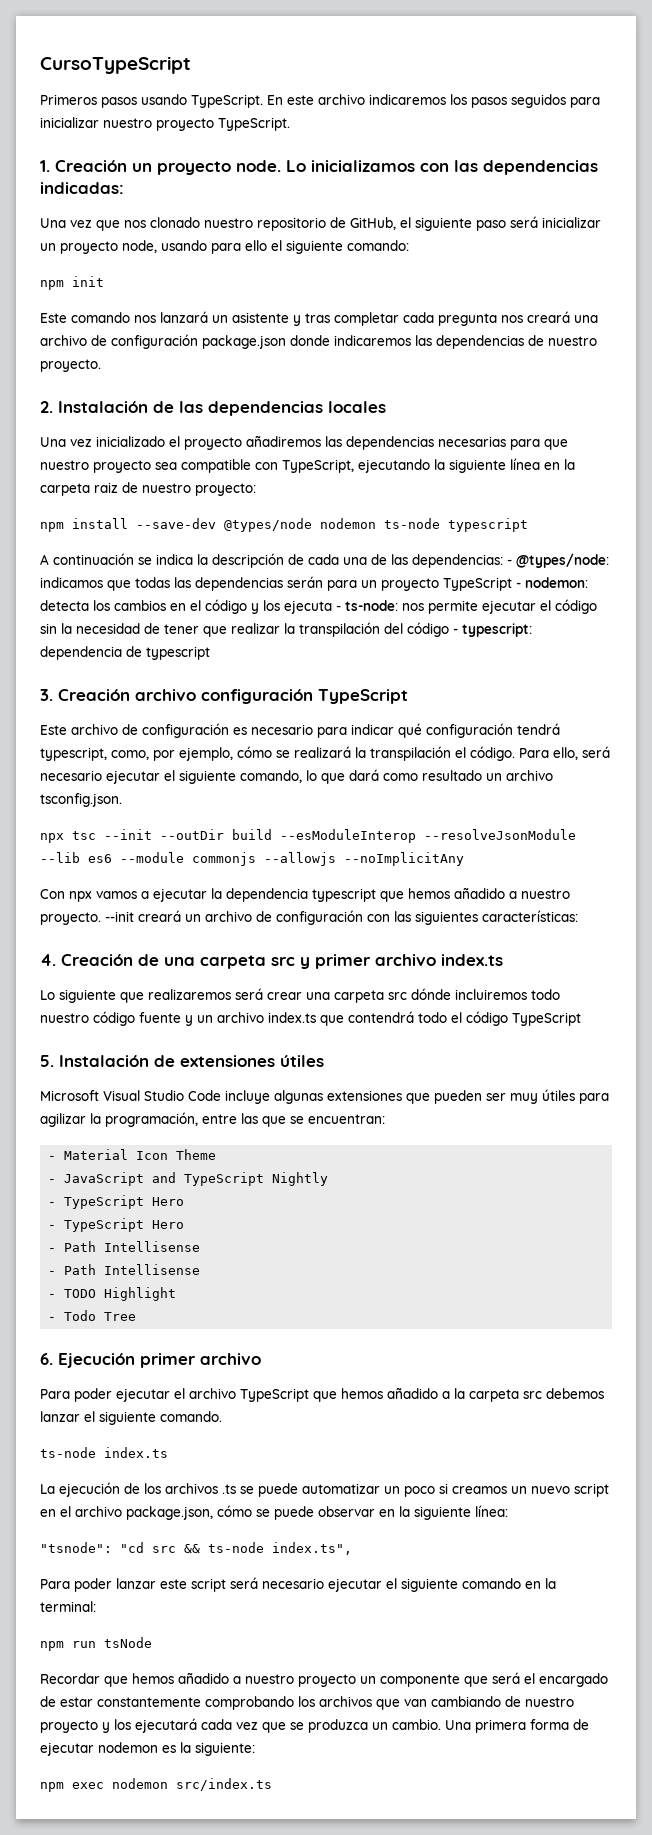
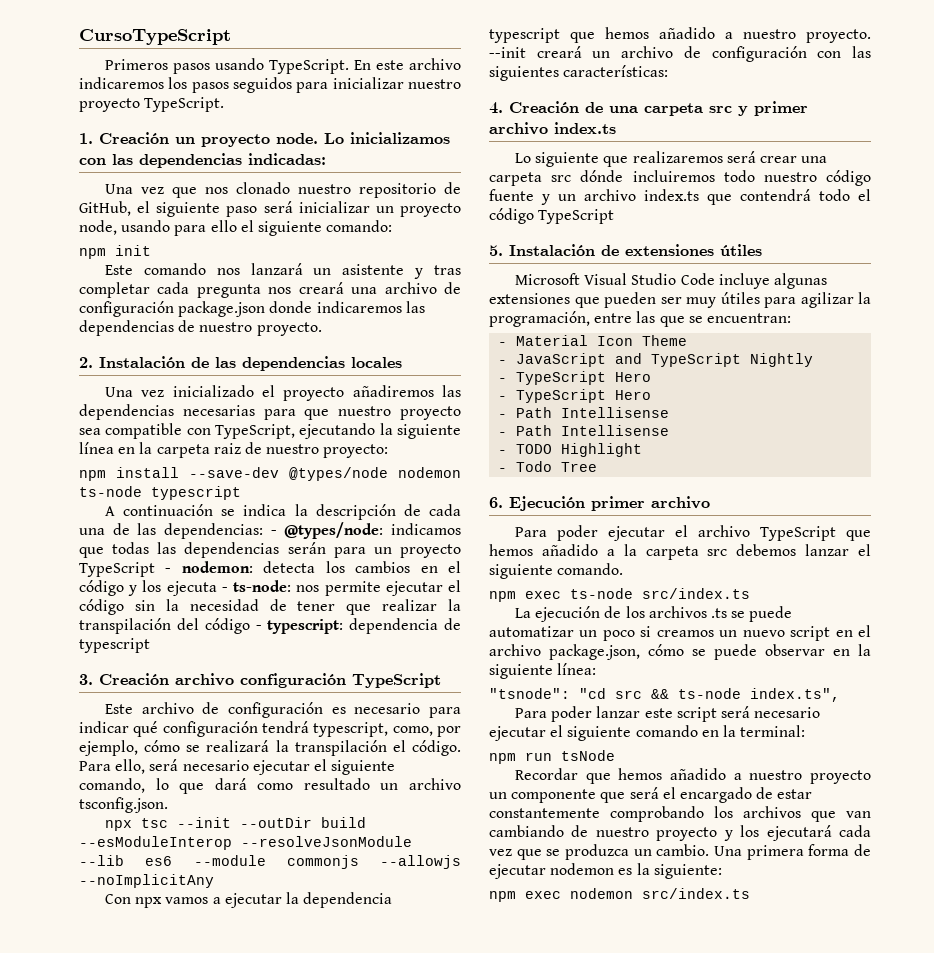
- ts-node index.ts
+ npm exec ts-node src/index.ts

